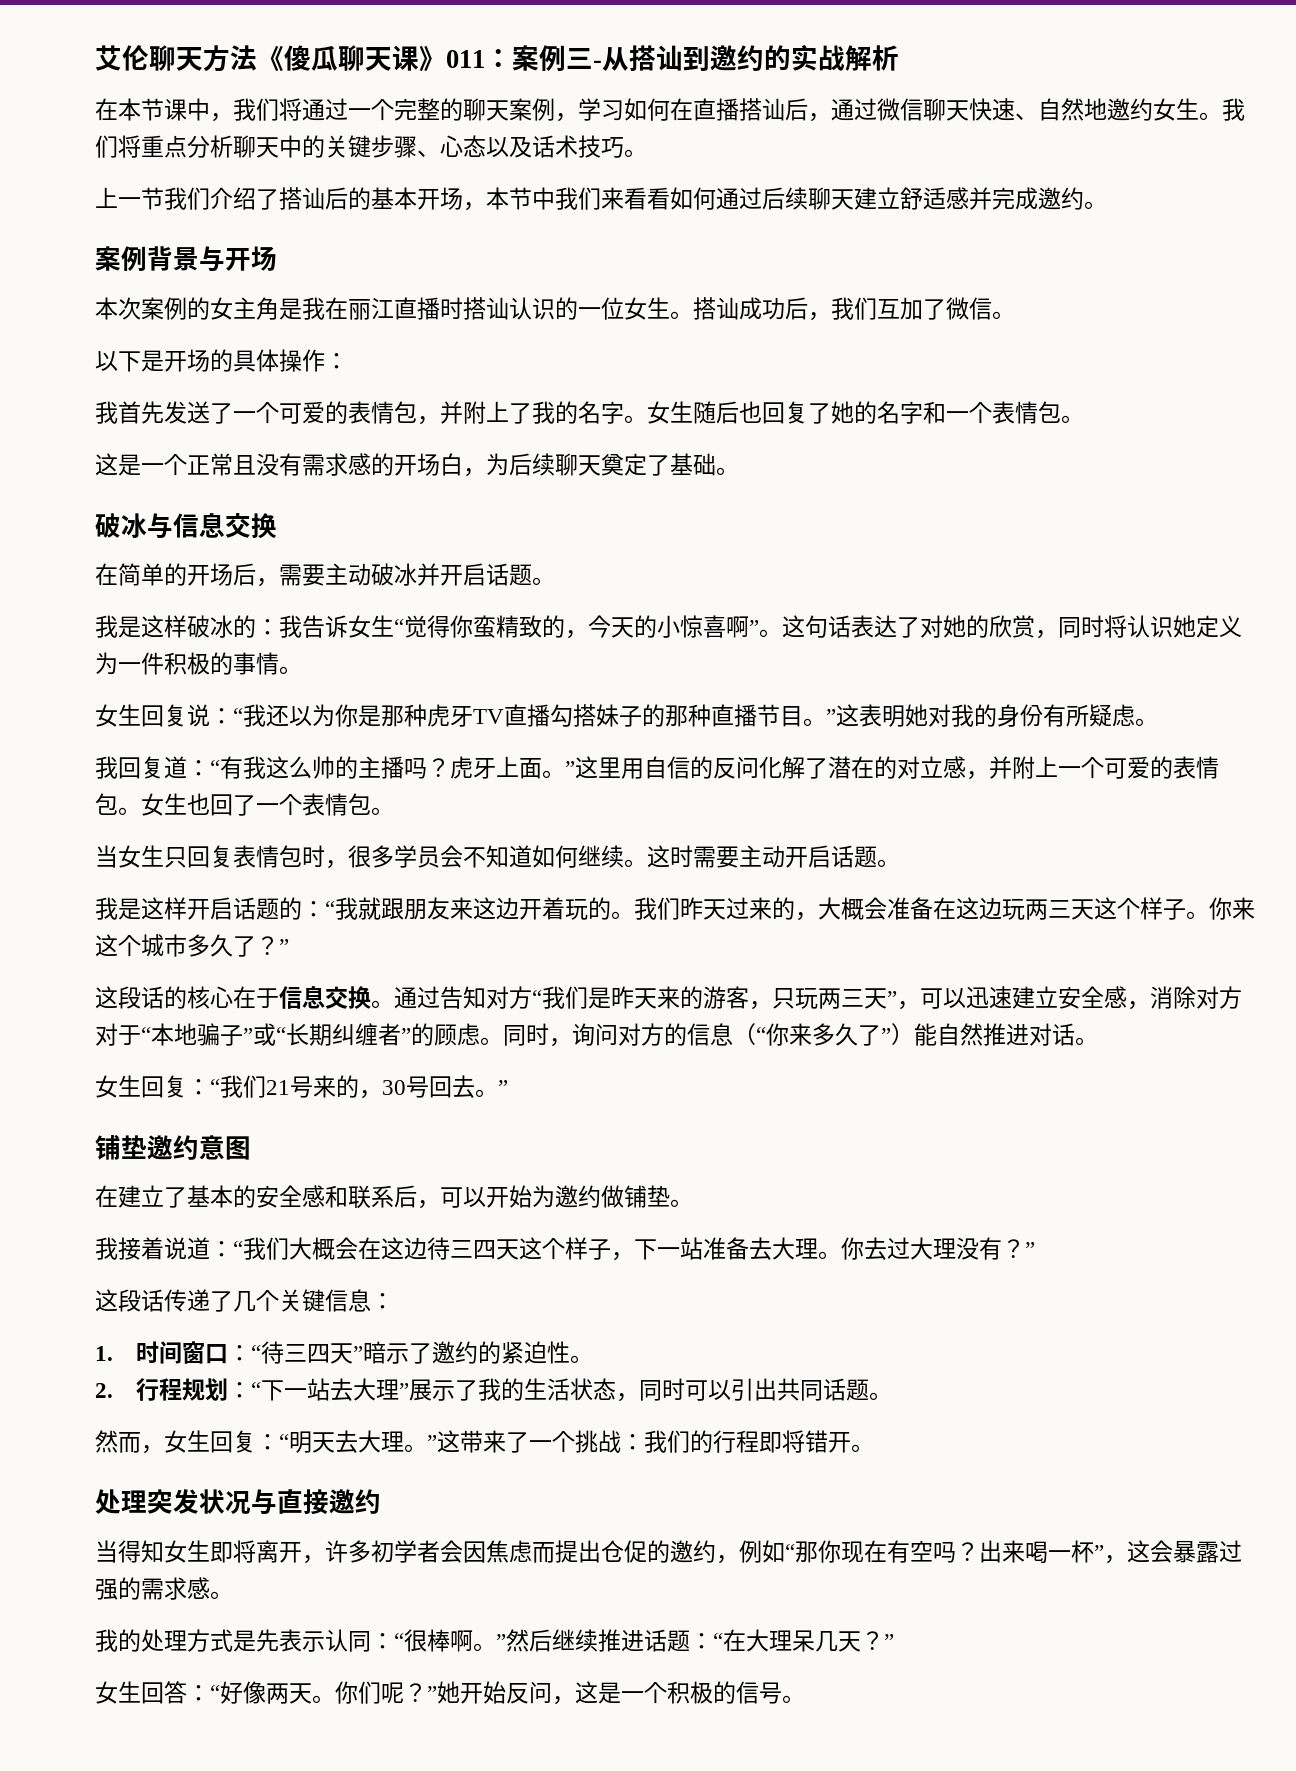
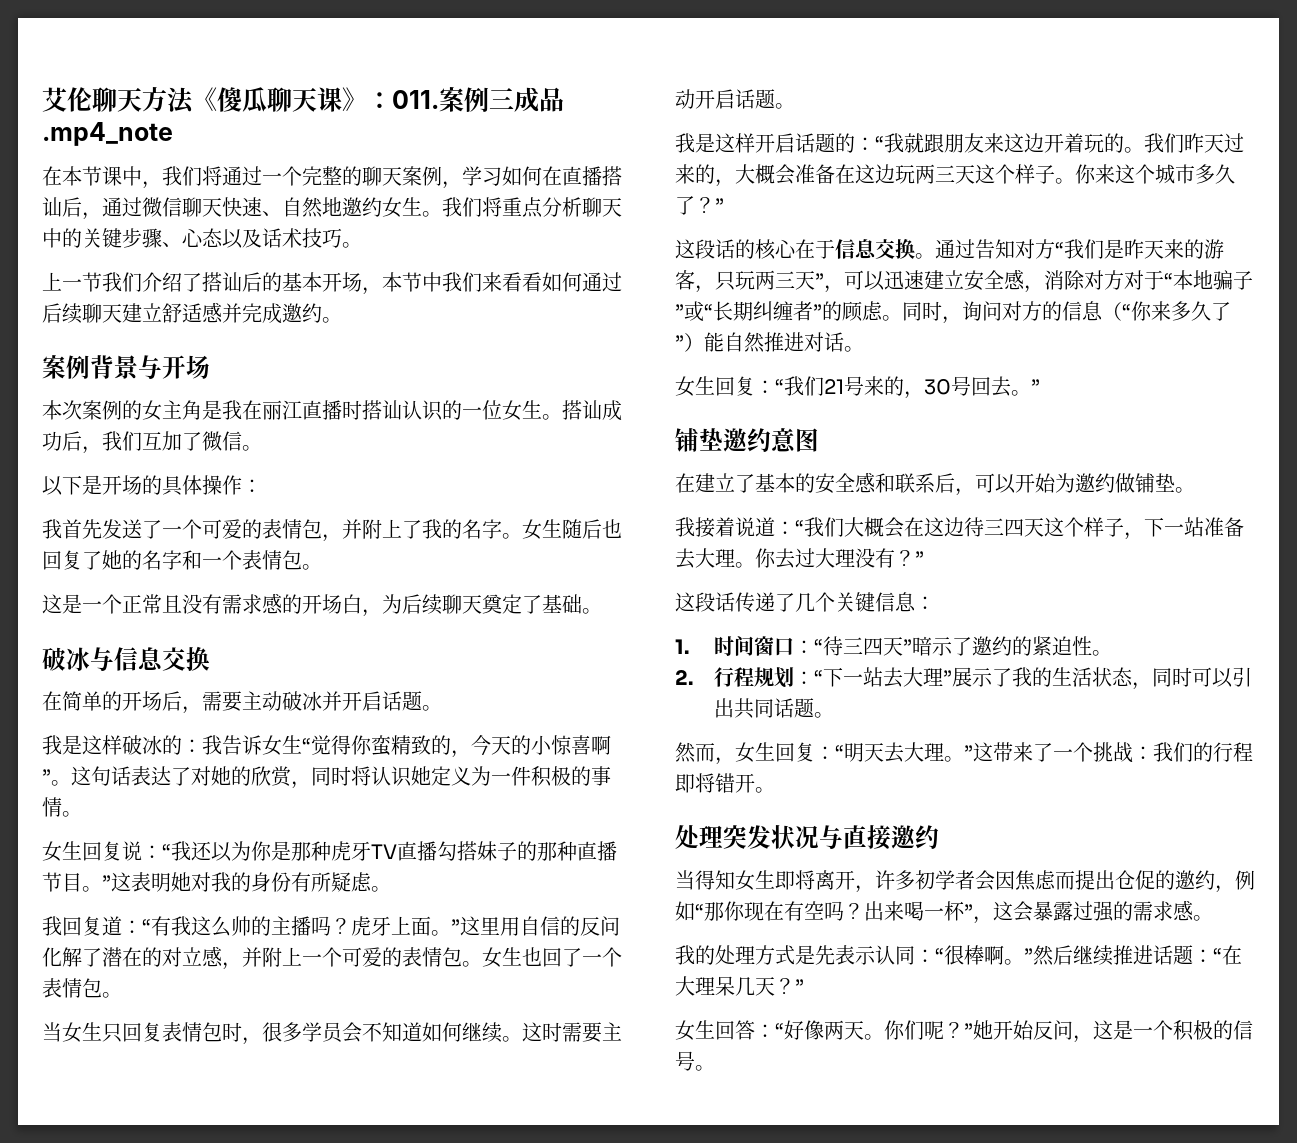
- 艾伦聊天方法《傻瓜聊天课》011：案例三-从搭讪到邀约的实战解析
+ 艾伦聊天方法《傻瓜聊天课》：011.案例三成品.mp4_note

